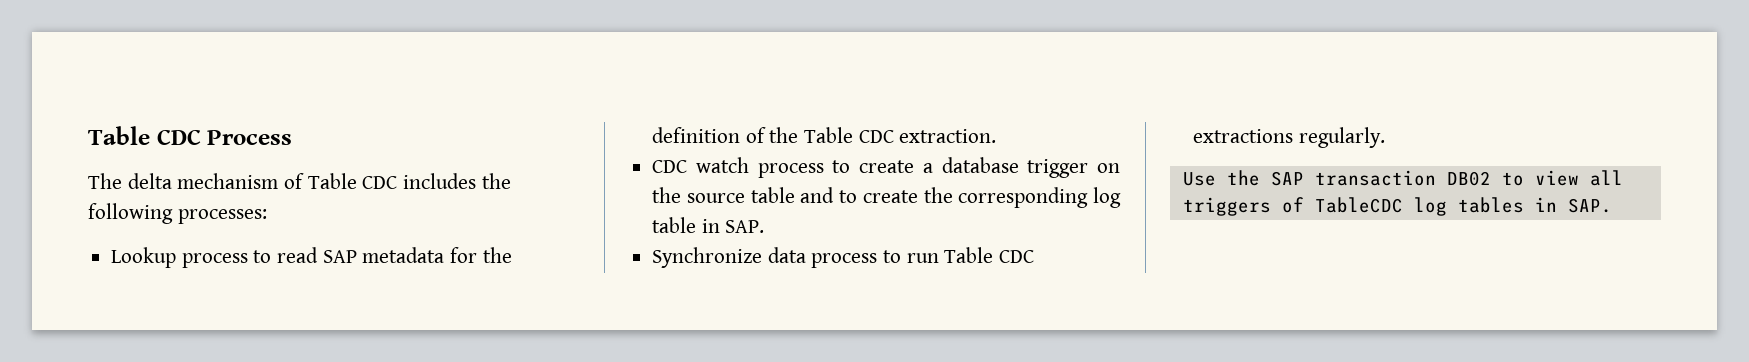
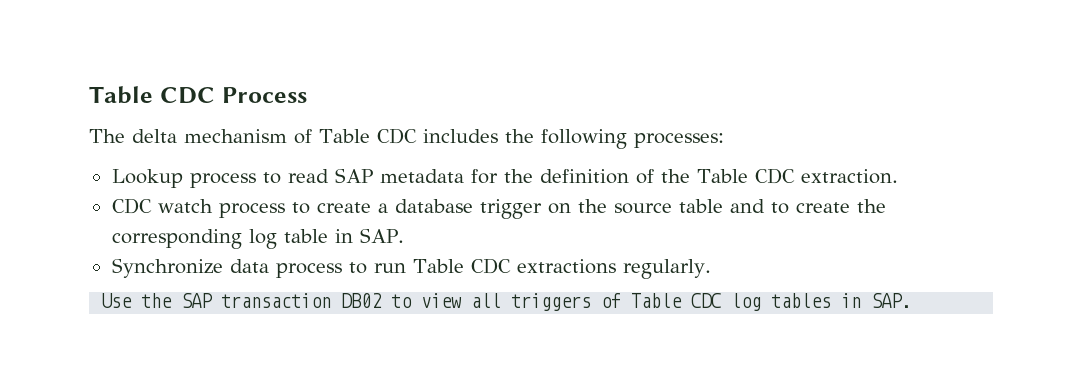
- Use the SAP transaction DB02 to view all triggers of TableCDC log tables in SAP.
+ Use the SAP transaction DB02 to view all triggers of Table CDC log tables in SAP.

